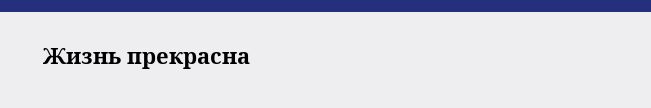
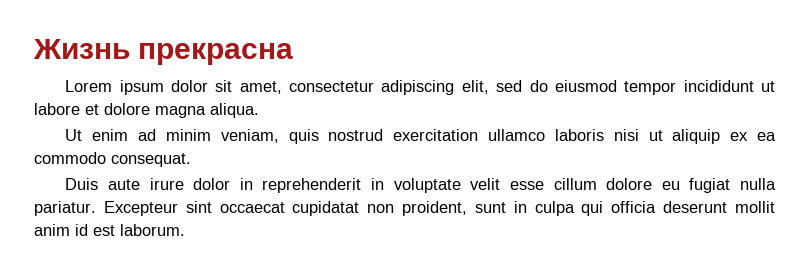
+ Lorem ipsum dolor sit amet, consectetur adipiscing elit, sed do eiusmod tempor incididunt ut labore et dolore magna aliqua.
+ Ut enim ad minim veniam, quis nostrud exercitation ullamco laboris nisi ut aliquip ex ea commodo consequat.
+ Duis aute irure dolor in reprehenderit in voluptate velit esse cillum dolore eu fugiat nulla pariatur. Excepteur sint occaecat cupidatat non proident, sunt in culpa qui officia deserunt mollit anim id est laborum.

